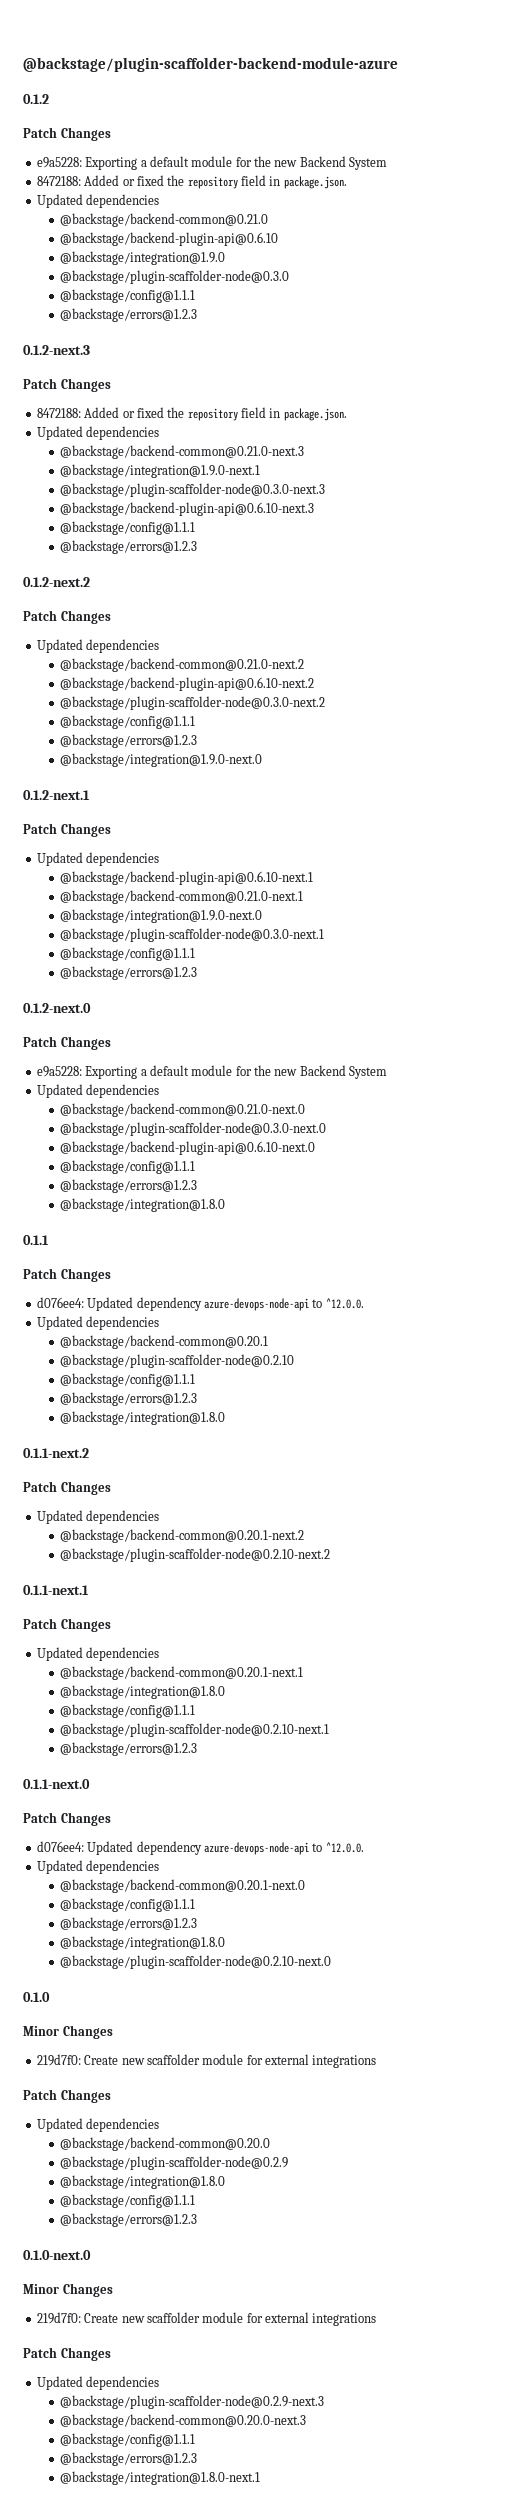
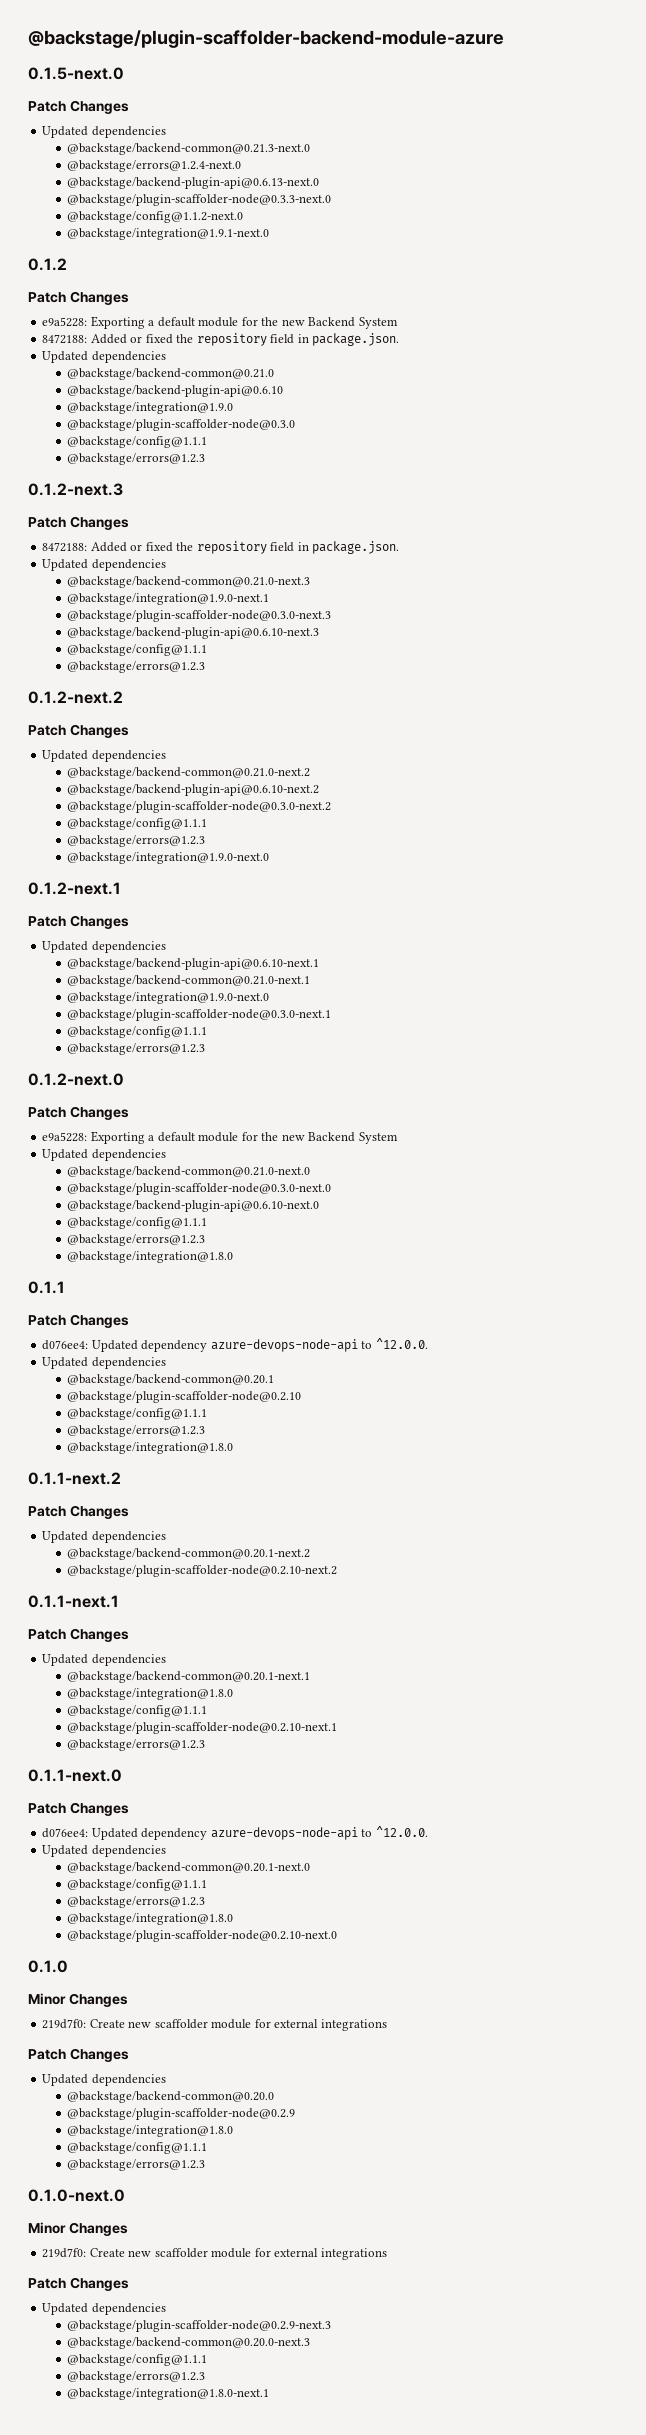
+ 0.1.5-next.0
+ Patch Changes
+ Updated dependencies
+ @backstage/backend-common@0.21.3-next.0
+ @backstage/errors@1.2.4-next.0
+ @backstage/backend-plugin-api@0.6.13-next.0
+ @backstage/plugin-scaffolder-node@0.3.3-next.0
+ @backstage/config@1.1.2-next.0
+ @backstage/integration@1.9.1-next.0

